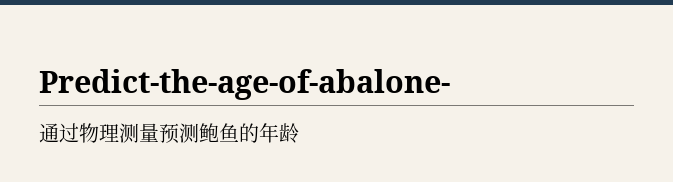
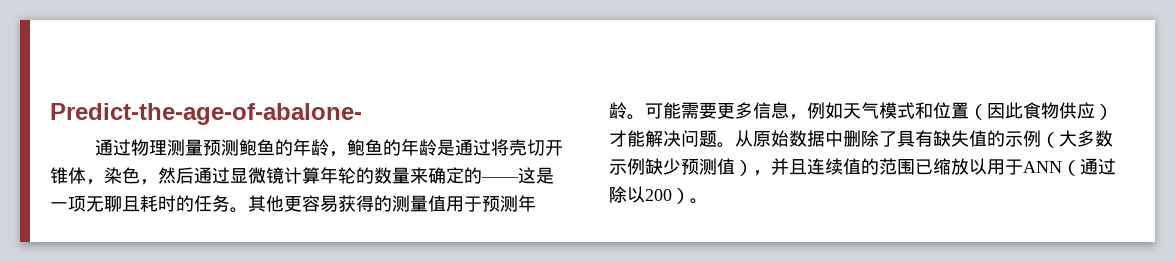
- 通过物理测量预测鲍鱼的年龄
+ 通过物理测量预测鲍鱼的年龄，鲍鱼的年龄是通过将壳切开锥体，染色，然后通过显微镜计算年轮的数量来确定的——这是一项无聊且耗时的任务。其他更容易获得的测量值用于预测年龄。可能需要更多信息，例如天气模式和位置（因此食物供应）才能解决问题。从原始数据中删除了具有缺失值的示例（大多数示例缺少预测值），并且连续值的范围已缩放以用于ANN（通过除以200）。

